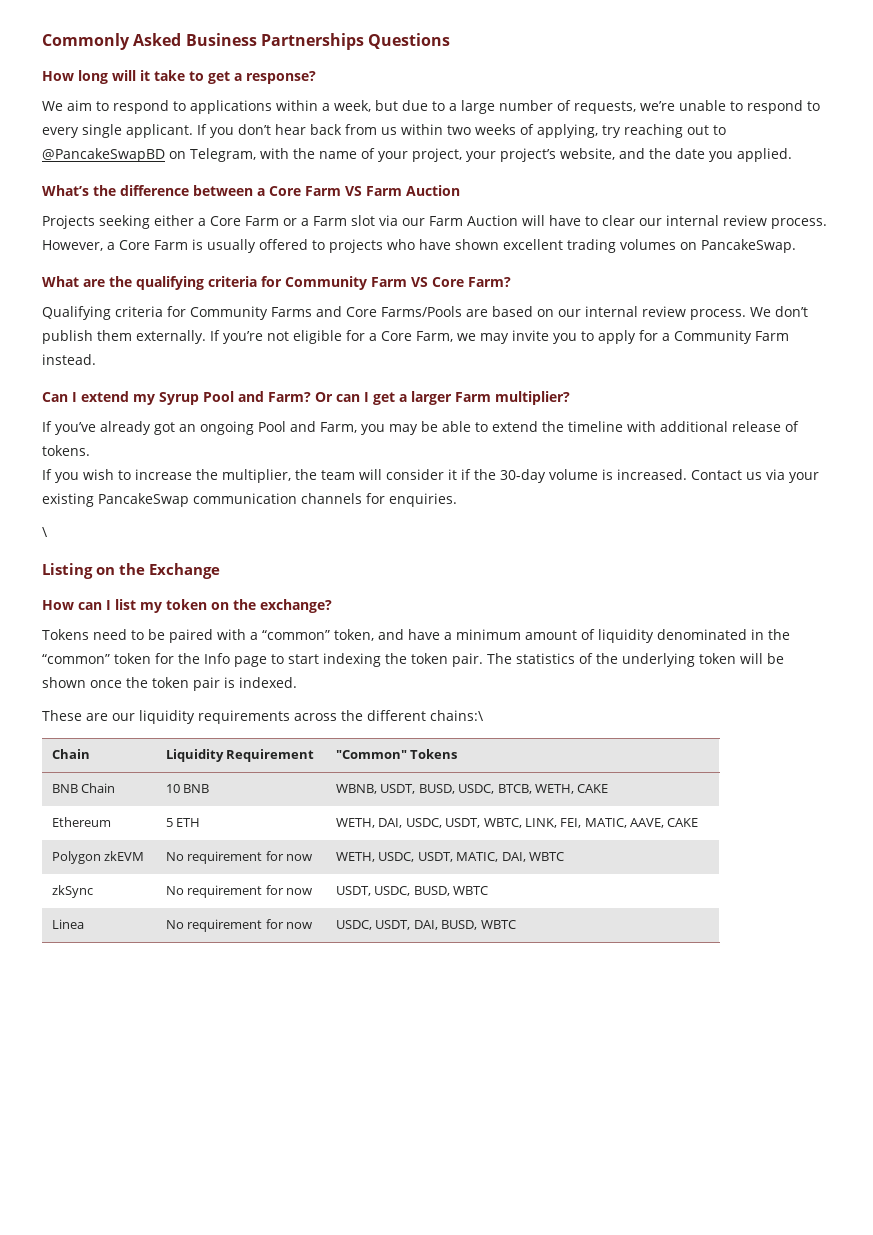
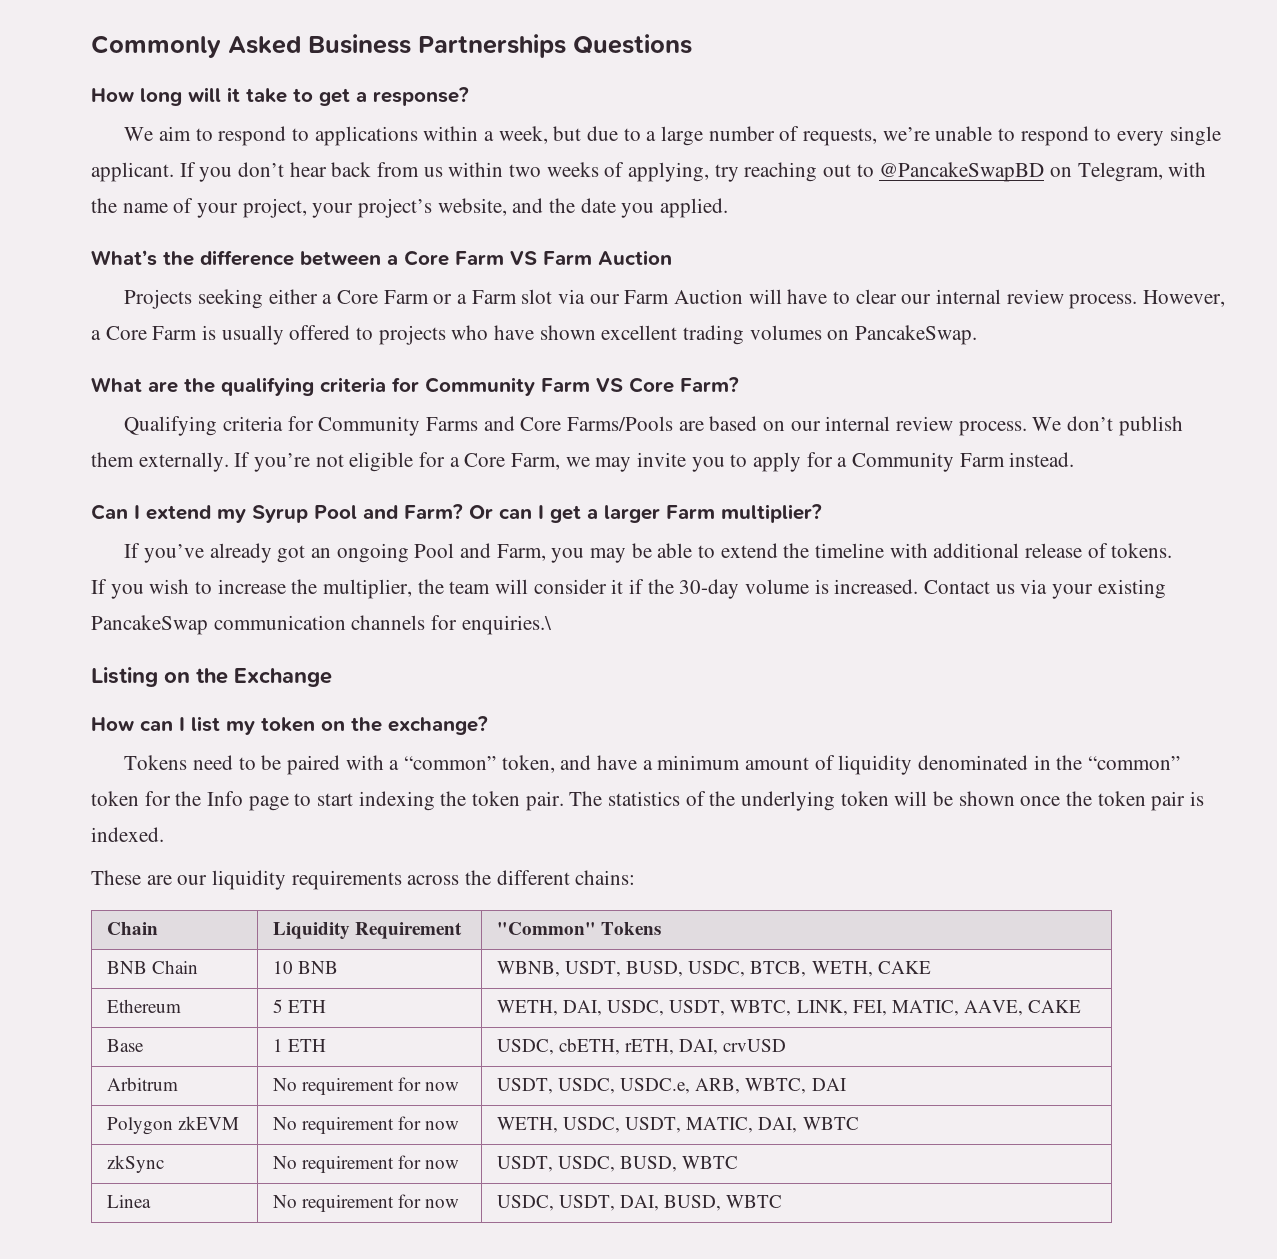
- Contact us via your existing PancakeSwap communication channels for enquiries.
- \
+ Contact us via your existing PancakeSwap communication channels for enquiries.\
- These are our liquidity requirements across the different chains:\
+ These are our liquidity requirements across the different chains:
+ Base | 1 ETH | USDC, cbETH, rETH, DAI, crvUSD
+ Arbitrum | No requirement for now | USDT, USDC, USDC.e, ARB, WBTC, DAI

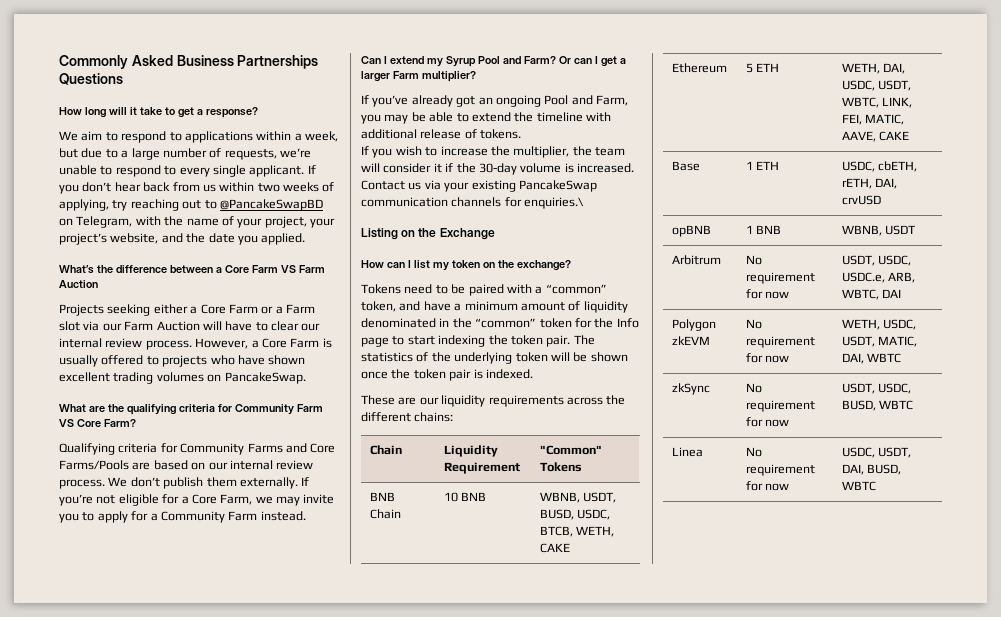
+ opBNB | 1 BNB | WBNB, USDT

